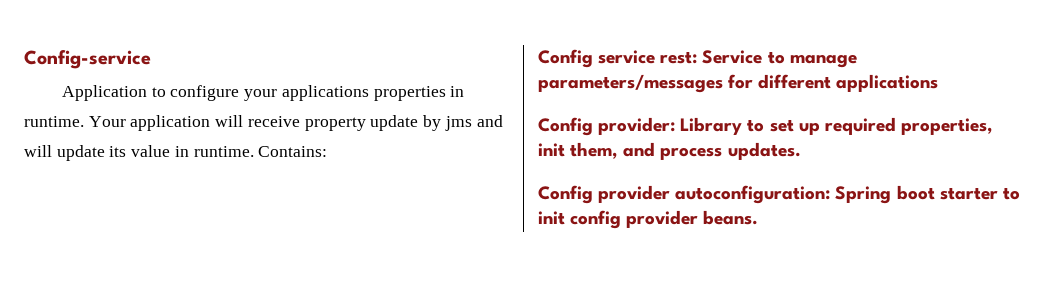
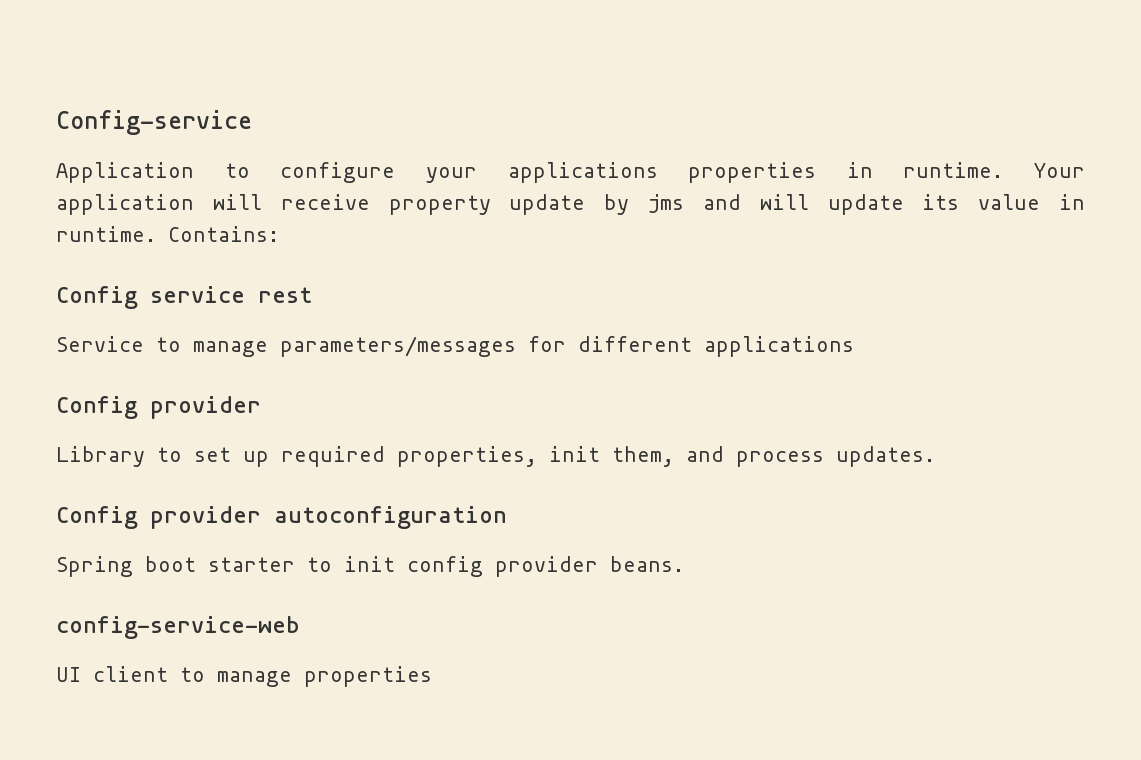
- Config service rest: Service to manage parameters/messages for different applications
- Config provider: Library to set up required properties, init them, and process updates.
+ Config service rest
+ Service to manage parameters/messages for different applications
+ Config provider
+ Library to set up required properties, init them, and process updates.
- Config provider autoconfiguration: Spring boot starter to init config provider beans.
+ Config provider autoconfiguration
+ Spring boot starter to init config provider beans.
+ config-service-web
+ UI client to manage properties

